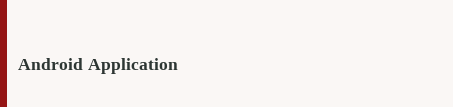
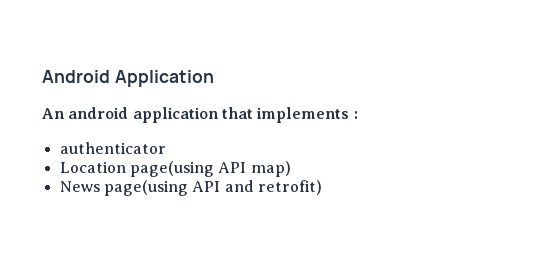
+ An android application that implements :
+ authenticator
+ Location page(using API map)
+ News page(using API and retrofit)

